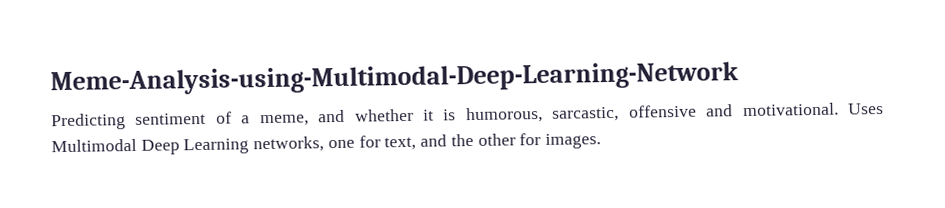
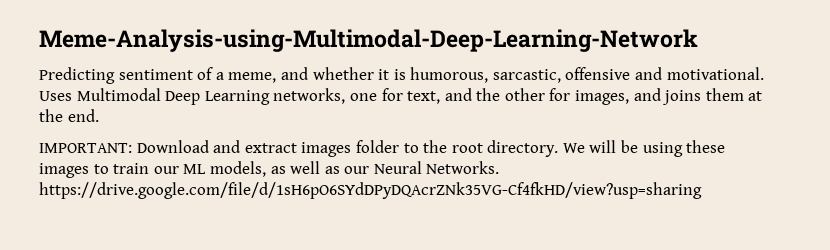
- Uses Multimodal Deep Learning networks, one for text, and the other for images.
+ Uses Multimodal Deep Learning networks, one for text, and the other for images, and joins them at the end.
+ IMPORTANT: Download and extract images folder to the root directory. We will be using these images to train our ML models, as well as our Neural Networks. https://drive.google.com/file/d/1sH6pO6SYdDPyDQAcrZNk35VG-Cf4fkHD/view?usp=sharing

